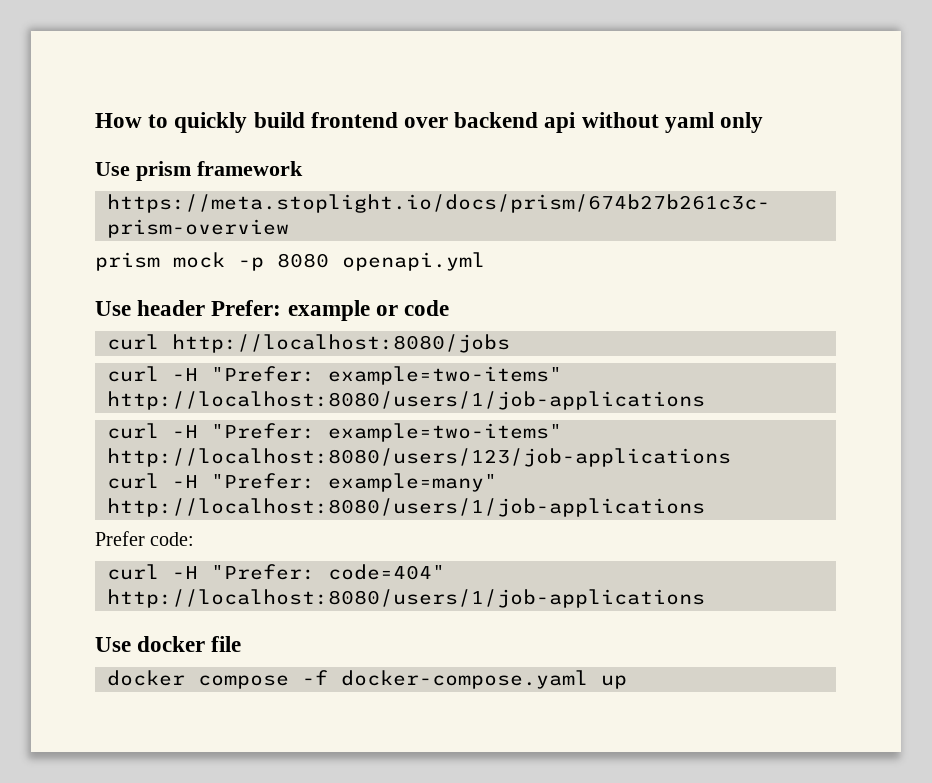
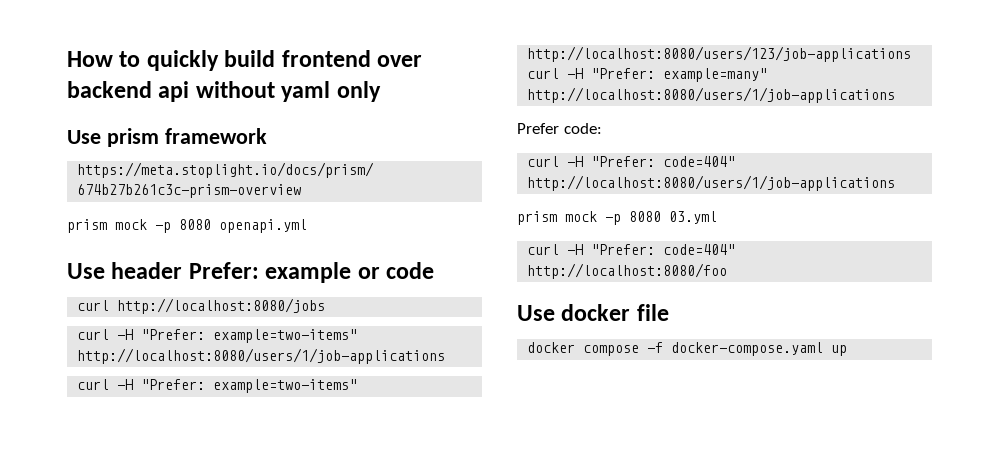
+ prism mock -p 8080 03.yml
+ curl -H "Prefer: code=404" http://localhost:8080/foo

